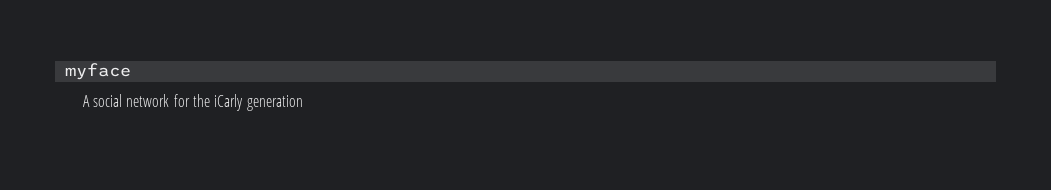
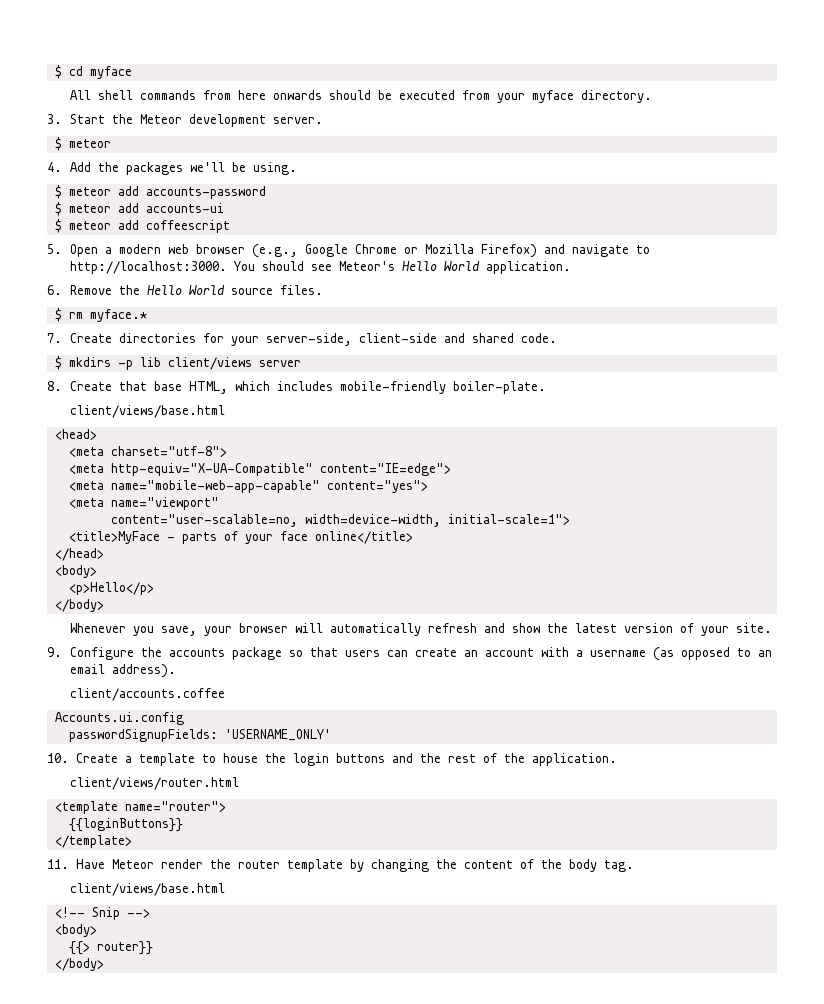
- myface
+ $ cd myface
- A social network for the iCarly generation
+ All shell commands from here onwards should be executed from your myface directory.
+ 3. Start the Meteor development server.
+ $ meteor
+ 4. Add the packages we'll be using.
+ $ meteor add accounts-password
+ $ meteor add accounts-ui
+ $ meteor add coffeescript
+ 5. Open a modern web browser (e.g., Google Chrome or Mozilla Firefox) and navigate to http://localhost:3000. You should see Meteor's Hello World application.
+ 6. Remove the Hello World source files.
+ $ rm myface.*
+ 7. Create directories for your server-side, client-side and shared code.
+ $ mkdirs -p lib client/views server
+ 8. Create that base HTML, which includes mobile-friendly boiler-plate.
+ client/views/base.html
+ <head>
+ <meta charset="utf-8">
+ <meta http-equiv="X-UA-Compatible" content="IE=edge">
+ <meta name="mobile-web-app-capable" content="yes">
+ <meta name="viewport"
+ content="user-scalable=no, width=device-width, initial-scale=1">
+ <title>MyFace - parts of your face online</title>
+ </head>
+ <body>
+ <p>Hello</p>
+ </body>
+ Whenever you save, your browser will automatically refresh and show the latest version of your site.
+ 9. Configure the accounts package so that users can create an account with a username (as opposed to an email address).
+ client/accounts.coffee
+ Accounts.ui.config
+ passwordSignupFields: 'USERNAME_ONLY'
+ 10. Create a template to house the login buttons and the rest of the application.
+ client/views/router.html
+ <template name="router">
+ {{loginButtons}}
+ </template>
+ 11. Have Meteor render the router template by changing the content of the body tag.
+ client/views/base.html
+ <!-- Snip -->
+ <body>
+ {{> router}}
+ </body>

